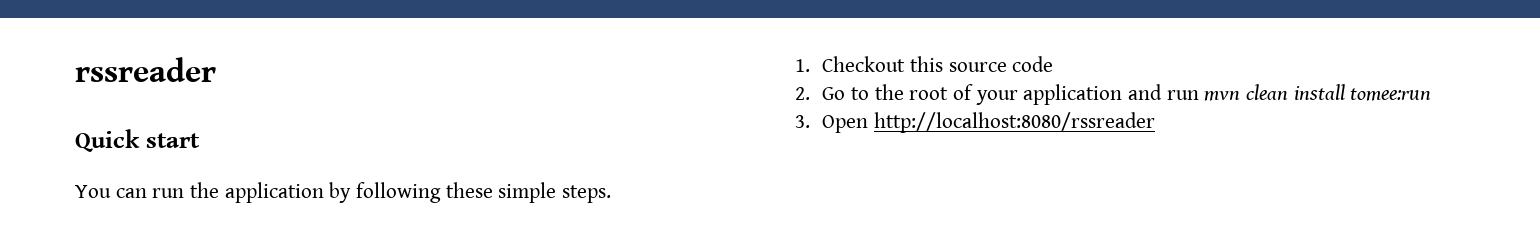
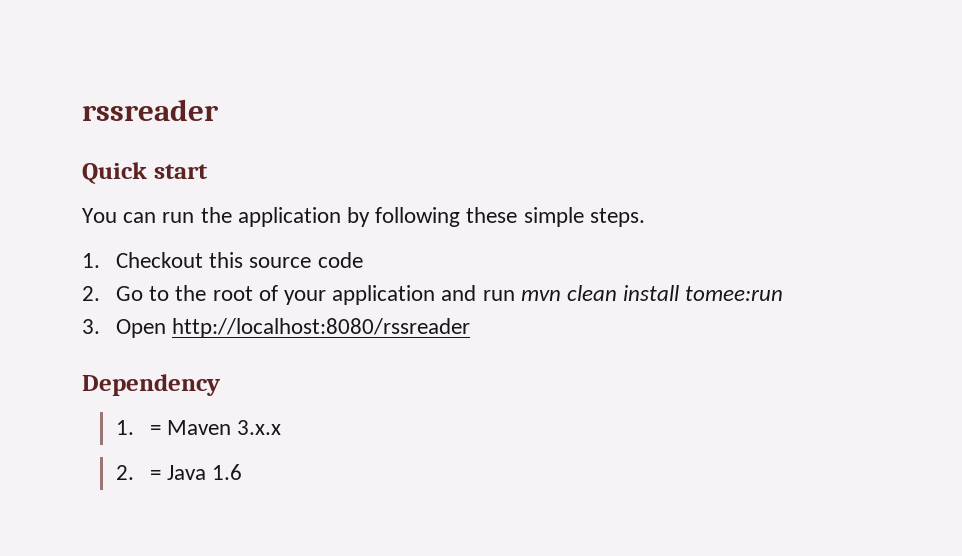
+ Dependency
+ 1. = Maven 3.x.x
+ 2. = Java 1.6

